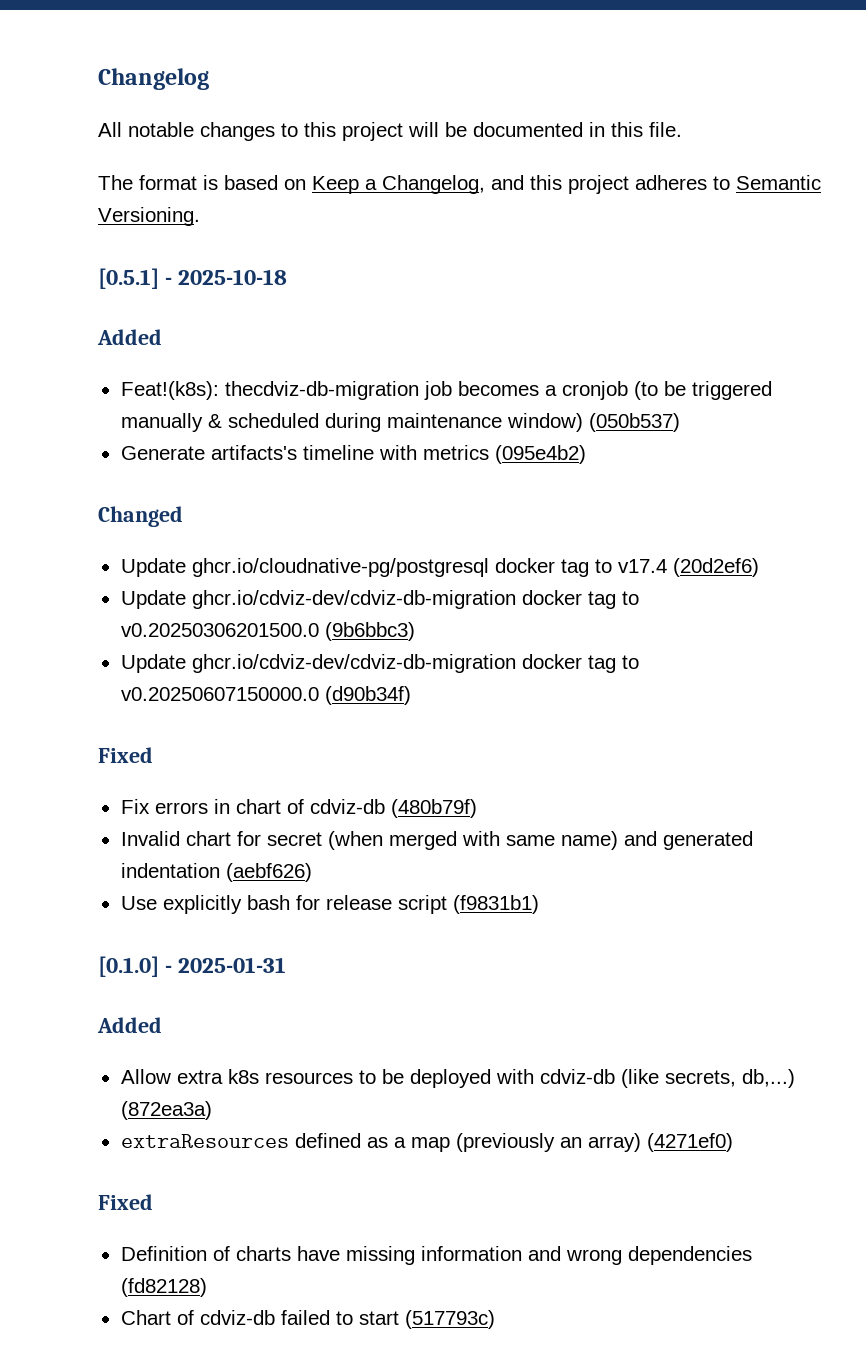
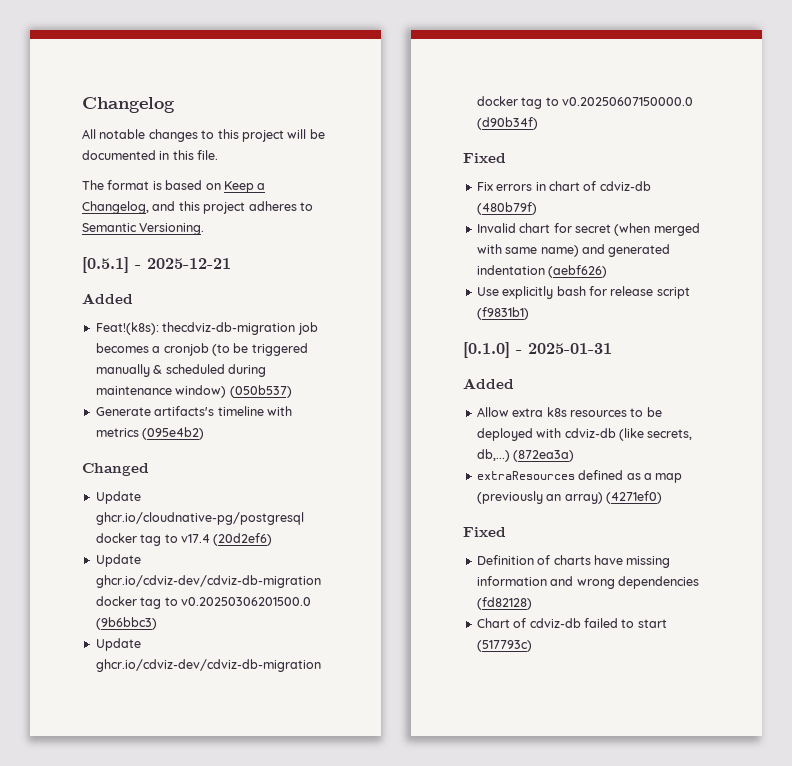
- [0.5.1] - 2025-10-18
+ [0.5.1] - 2025-12-21

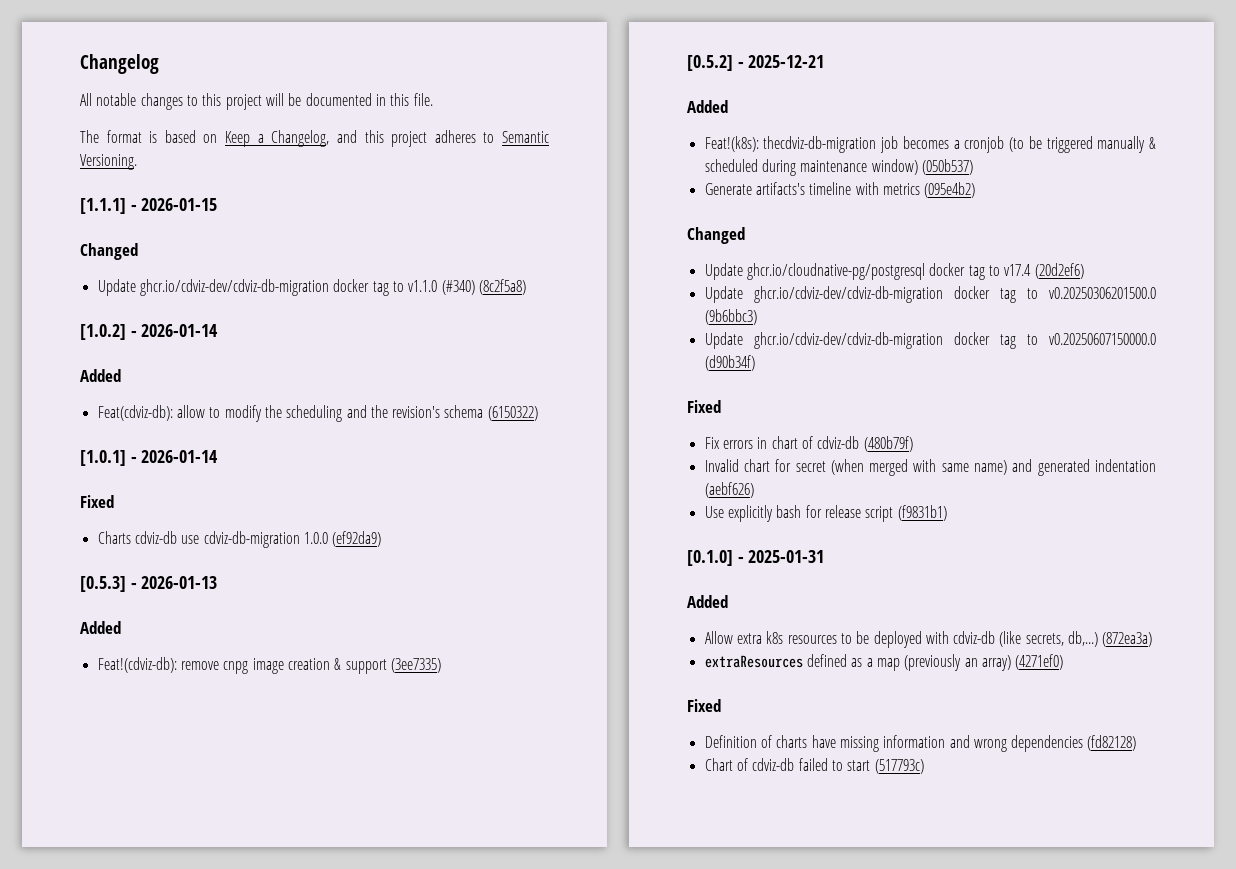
- [0.5.1] - 2025-12-21
+ [1.1.1] - 2026-01-15
+ Changed
+ Update ghcr.io/cdviz-dev/cdviz-db-migration docker tag to v1.1.0 (#340) (8c2f5a8)
+ [1.0.2] - 2026-01-14
+ Added
+ Feat(cdviz-db): allow to modify the scheduling and the revision's schema (6150322)
+ [1.0.1] - 2026-01-14
+ Fixed
+ Charts cdviz-db use cdviz-db-migration 1.0.0 (ef92da9)
+ [0.5.3] - 2026-01-13
+ Added
+ Feat!(cdviz-db): remove cnpg image creation & support (3ee7335)
+ [0.5.2] - 2025-12-21

